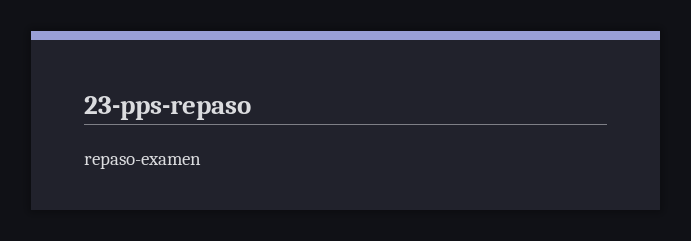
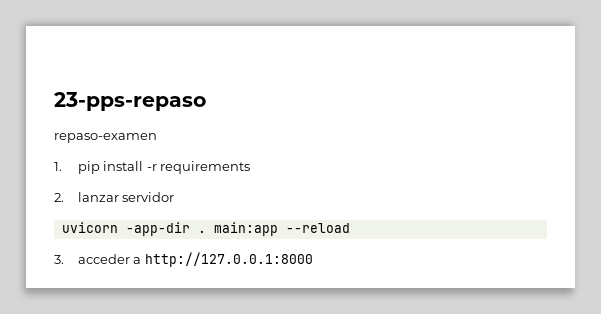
+ 1. pip install -r requirements
+ 2. lanzar servidor
+ uvicorn -app-dir . main:app --reload
+ 3. acceder a http://127.0.0.1:8000

